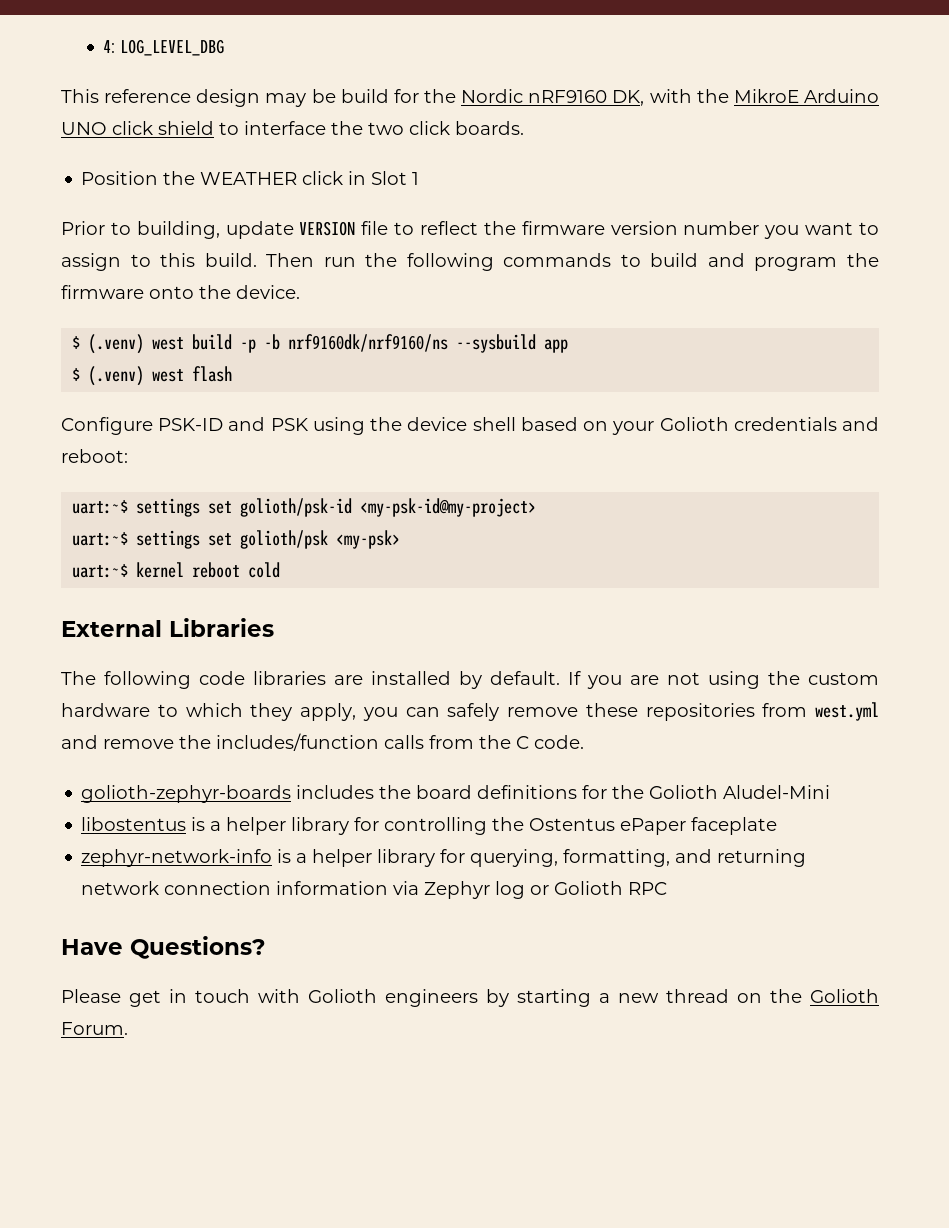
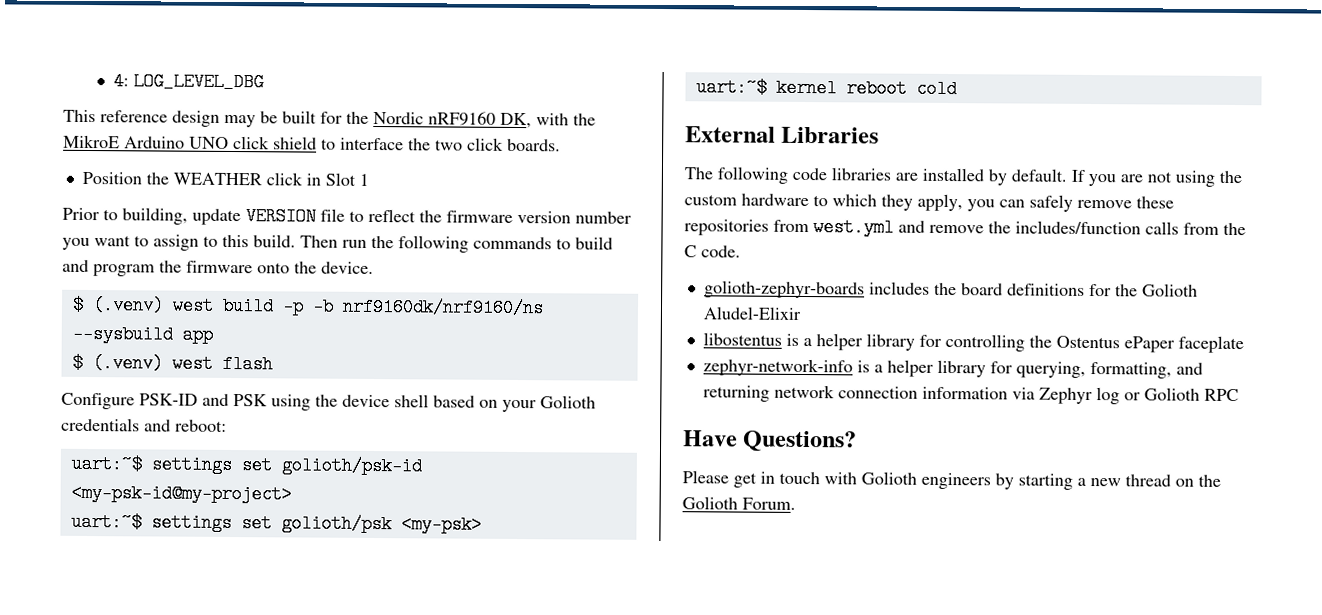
- This reference design may be build for the Nordic nRF9160 DK, with the MikroE Arduino UNO click shield to interface the two click boards.
+ This reference design may be built for the Nordic nRF9160 DK, with the MikroE Arduino UNO click shield to interface the two click boards.
- golioth-zephyr-boards includes the board definitions for the Golioth Aludel-Mini
+ golioth-zephyr-boards includes the board definitions for the Golioth Aludel-Elixir

